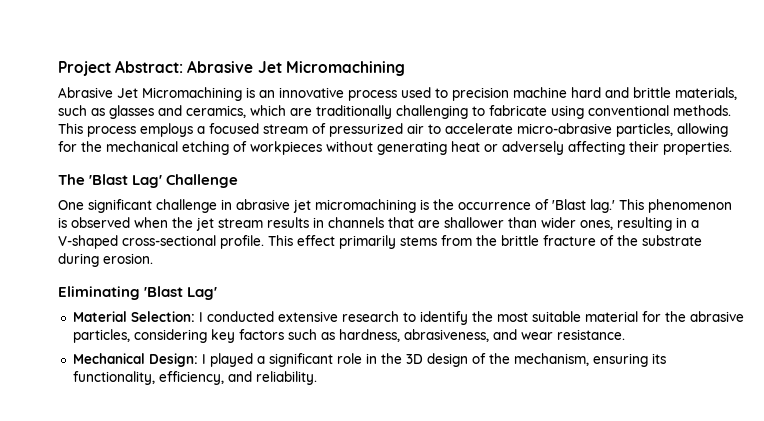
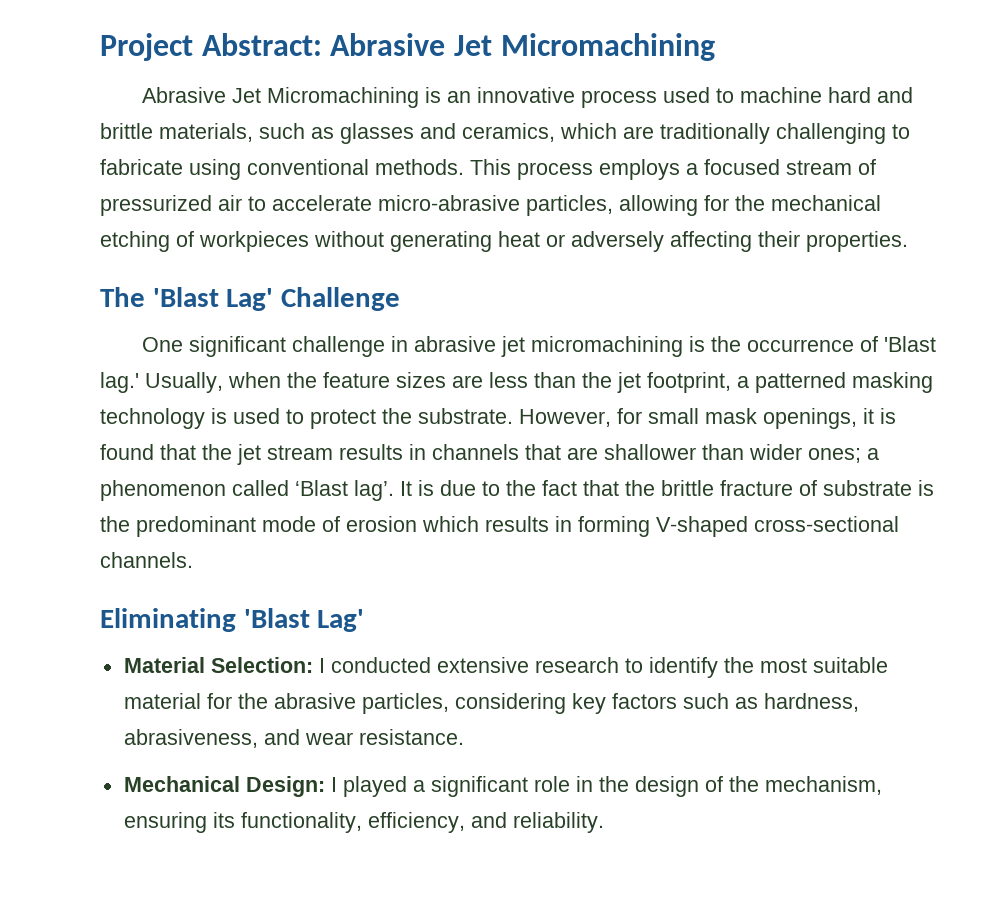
- Abrasive Jet Micromachining is an innovative process used to precision machine hard and brittle materials, such as glasses and ceramics, which are traditionally challenging to fabricate using conventional methods.
+ Abrasive Jet Micromachining is an innovative process used to machine hard and brittle materials, such as glasses and ceramics, which are traditionally challenging to fabricate using conventional methods.
- This phenomenon is observed when the jet stream results in channels that are shallower than wider ones, resulting in a V-shaped cross-sectional profile. This effect primarily stems from the brittle fracture of the substrate during erosion.
+ Usually, when the feature sizes are less than the jet footprint, a patterned masking technology is used to protect the substrate. However, for small mask openings, it is found that the jet stream results in channels that are shallower than wider ones; a phenomenon called ‘Blast lag’. It is due to the fact that the brittle fracture of substrate is the predominant mode of erosion which results in forming V-shaped cross-sectional channels.
- Mechanical Design: I played a significant role in the 3D design of the mechanism, ensuring its functionality, efficiency, and reliability.
+ Mechanical Design: I played a significant role in the design of the mechanism, ensuring its functionality, efficiency, and reliability.

